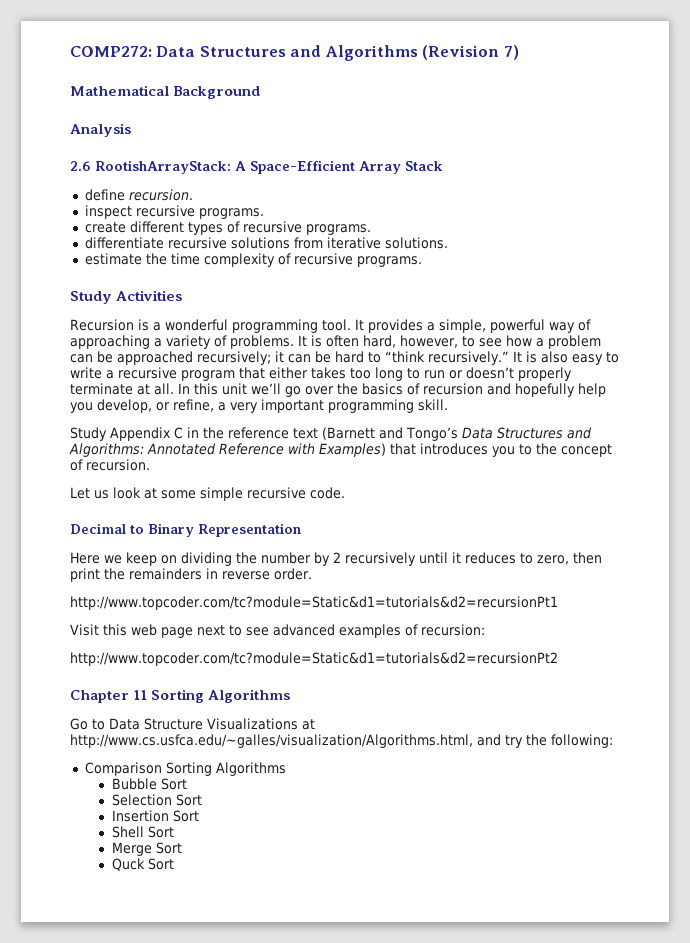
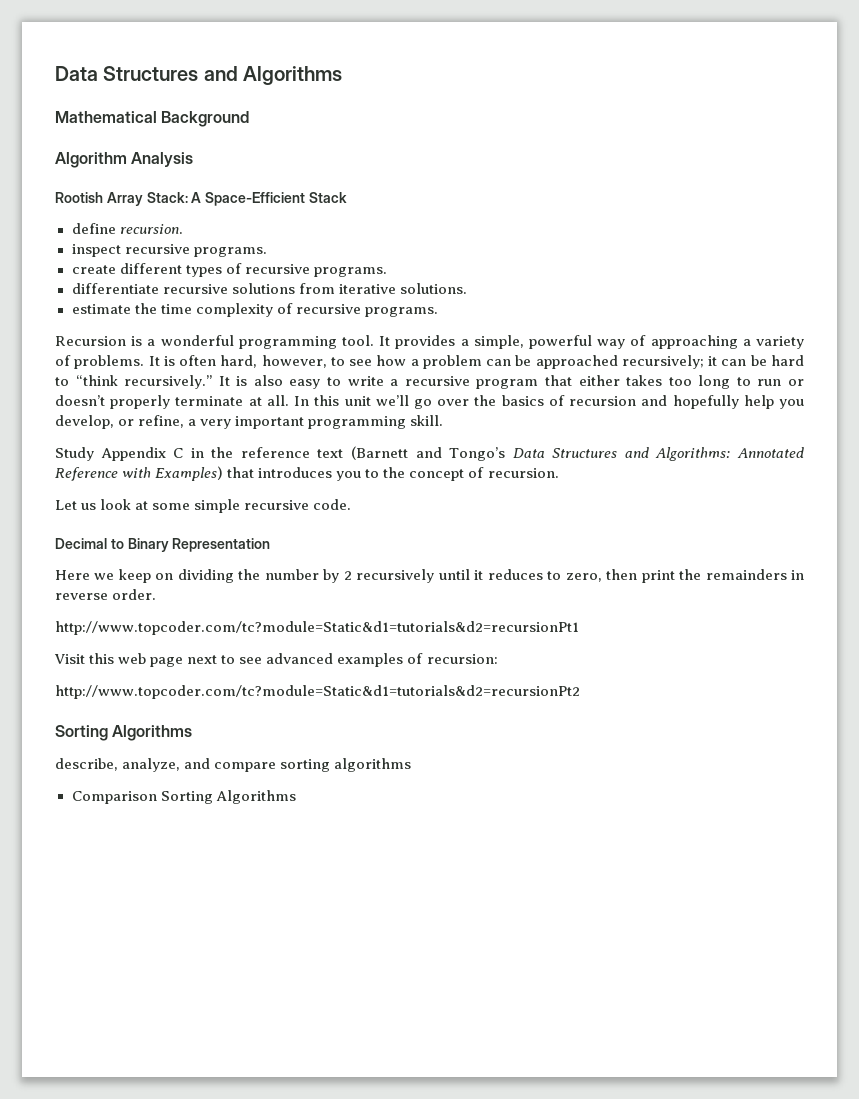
- COMP272: Data Structures and Algorithms (Revision 7)
+ Data Structures and Algorithms
- Analysis
+ Algorithm Analysis
- 2.6 RootishArrayStack: A Space-Efficient Array Stack
+ Rootish Array Stack: A Space-Efficient Stack
- Study Activities
  http://www.topcoder.com/tc?module=Static&d1=tutorials&d2=recursionPt2
- Chapter 11 Sorting Algorithms
- Go to Data Structure Visualizations at http://www.cs.usfca.edu/~galles/visualization/Algorithms.html, and try the following:
+ Sorting Algorithms
+ describe, analyze, and compare sorting algorithms
  Comparison Sorting Algorithms
- Bubble Sort
- Selection Sort
- Insertion Sort
- Shell Sort
- Merge Sort
- Quck Sort

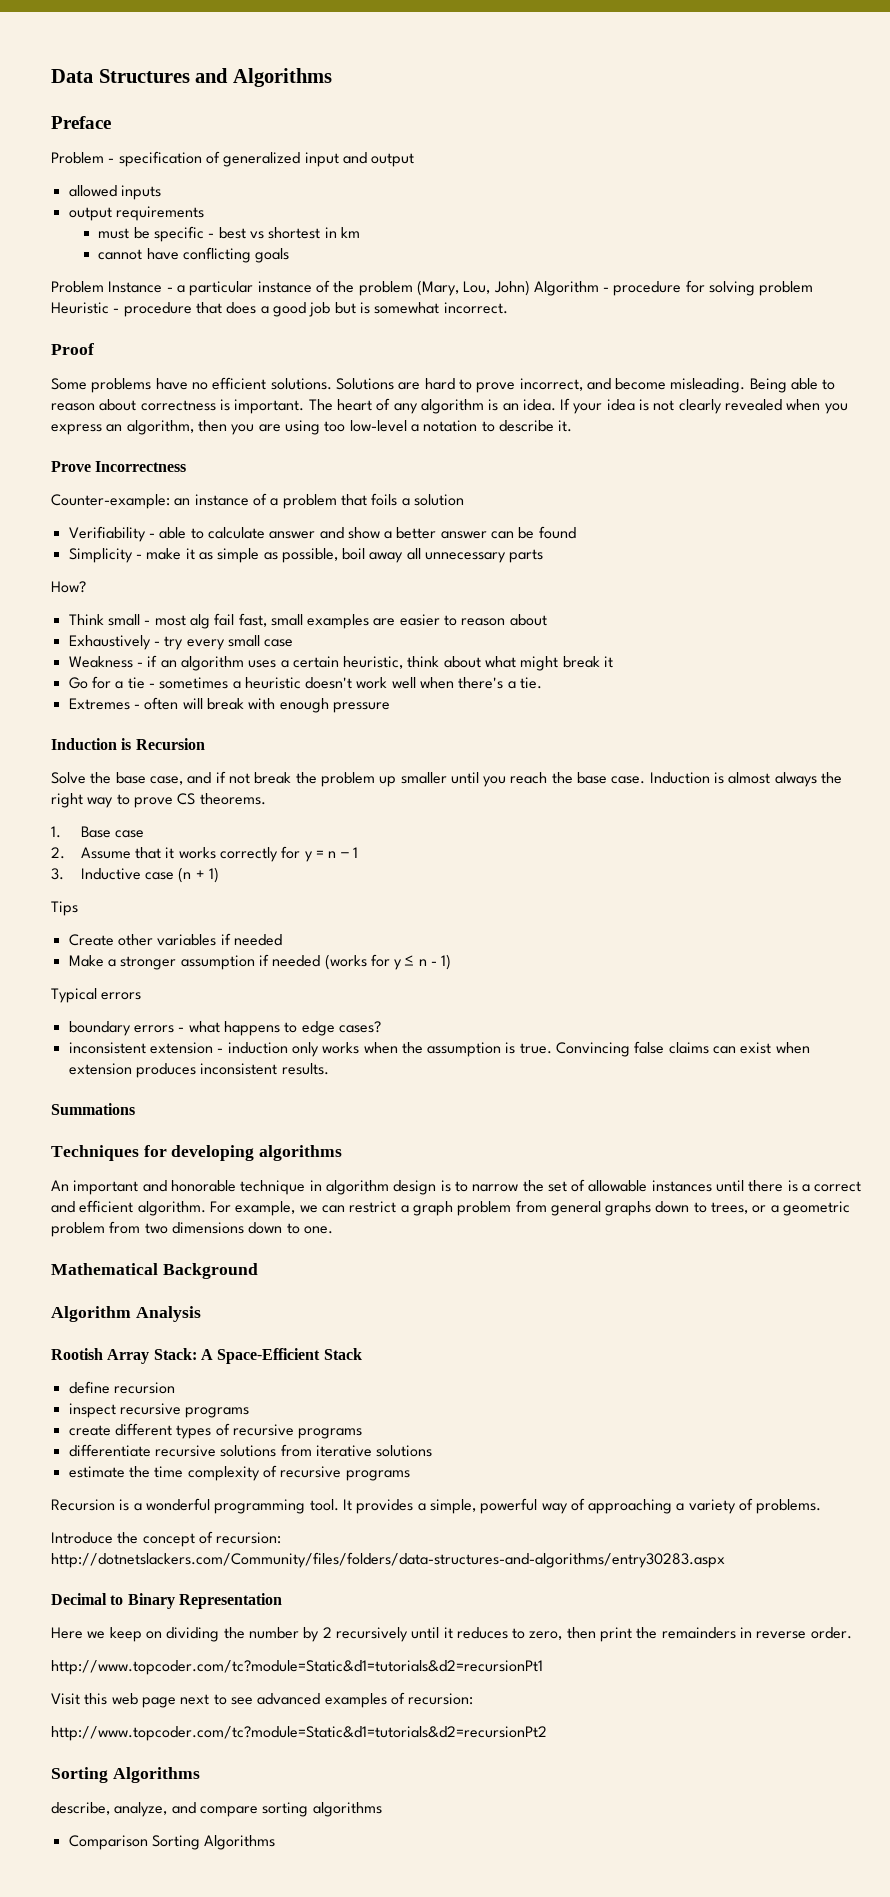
+ Preface
+ Problem - specification of generalized input and output
+ allowed inputs
+ output requirements
+ must be specific - best vs shortest in km
+ cannot have conflicting goals
+ Problem Instance - a particular instance of the problem (Mary, Lou, John) Algorithm - procedure for solving problem Heuristic - procedure that does a good job but is somewhat incorrect.
+ Proof
+ Some problems have no efficient solutions. Solutions are hard to prove incorrect, and become misleading. Being able to reason about correctness is important. The heart of any algorithm is an idea. If your idea is not clearly revealed when you express an algorithm, then you are using too low-level a notation to describe it.
+ Prove Incorrectness
+ Counter-example: an instance of a problem that foils a solution
+ Verifiability - able to calculate answer and show a better answer can be found
+ Simplicity - make it as simple as possible, boil away all unnecessary parts
+ How?
+ Think small - most alg fail fast, small examples are easier to reason about
+ Exhaustively - try every small case
+ Weakness - if an algorithm uses a certain heuristic, think about what might break it
+ Go for a tie - sometimes a heuristic doesn't work well when there's a tie.
+ Extremes - often will break with enough pressure
+ Induction is Recursion
+ Solve the base case, and if not break the problem up smaller until you reach the base case. Induction is almost always the right way to prove CS theorems.
+ 1. Base case
+ 2. Assume that it works correctly for y = n − 1
+ 3. Inductive case (n + 1)
+ Tips
+ Create other variables if needed
+ Make a stronger assumption if needed (works for y ≤ n - 1)
+ Typical errors
+ boundary errors - what happens to edge cases?
+ inconsistent extension - induction only works when the assumption is true. Convincing false claims can exist when extension produces inconsistent results.
+ Summations
+ Techniques for developing algorithms
+ An important and honorable technique in algorithm design is to narrow the set of allowable instances until there is a correct and efficient algorithm. For example, we can restrict a graph problem from general graphs down to trees, or a geometric problem from two dimensions down to one.
- define recursion.
+ define recursion
- inspect recursive programs.
+ inspect recursive programs
- create different types of recursive programs.
+ create different types of recursive programs
- differentiate recursive solutions from iterative solutions.
+ differentiate recursive solutions from iterative solutions
- estimate the time complexity of recursive programs.
+ estimate the time complexity of recursive programs
- It provides a simple, powerful way of approaching a variety of problems. It is often hard, however, to see how a problem can be approached recursively; it can be hard to “think recursively.” It is also easy to write a recursive program that either takes too long to run or doesn’t properly terminate at all. In this unit we’ll go over the basics of recursion and hopefully help you develop, or refine, a very important programming skill.
- Study Appendix C in the reference text (Barnett and Tongo’s Data Structures and Algorithms: Annotated Reference with Examples) that introduces you to the concept of recursion.
- Let us look at some simple recursive code.
+ It provides a simple, powerful way of approaching a variety of problems.
+ Introduce the concept of recursion: http://dotnetslackers.com/Community/files/folders/data-structures-and-algorithms/entry30283.aspx

